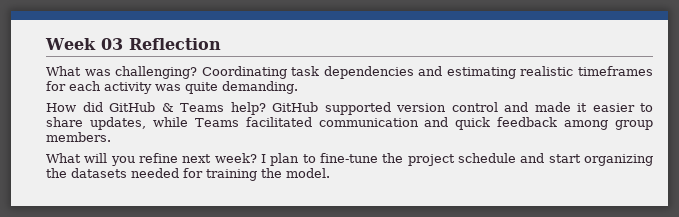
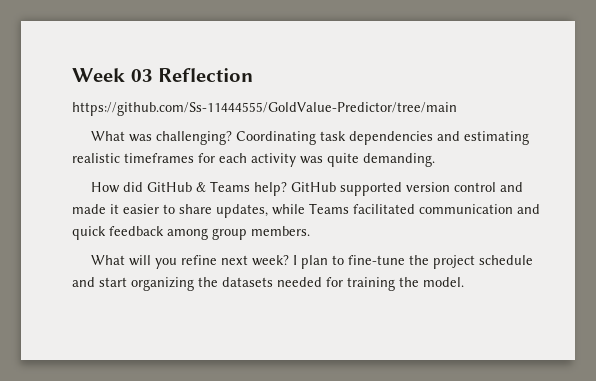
+ https://github.com/Ss-11444555/GoldValue-Predictor/tree/main

